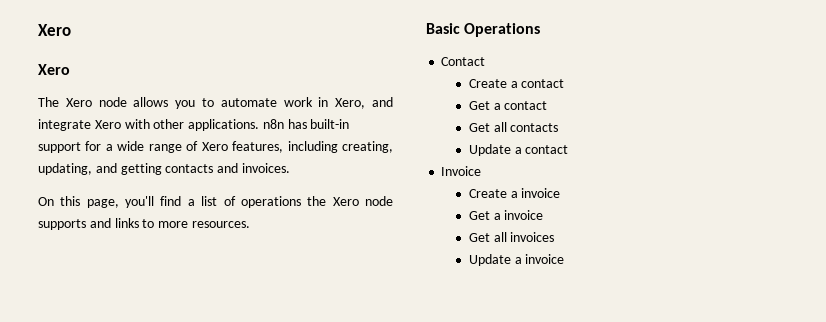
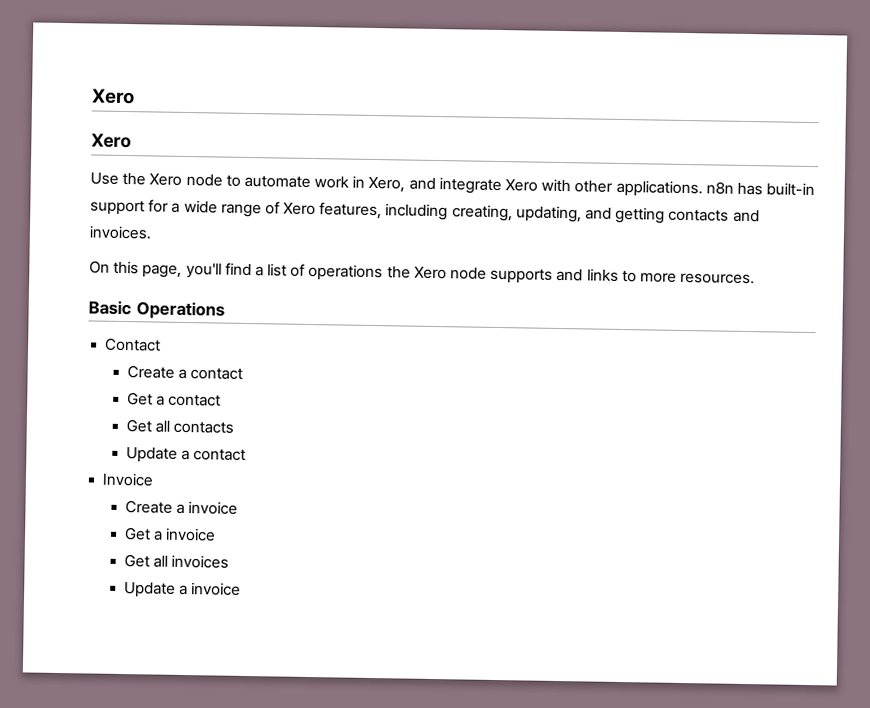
- The Xero node allows you to automate work in Xero, and integrate Xero with other applications. n8n has built-in support for a wide range of Xero features, including creating, updating, and getting contacts and invoices.
+ Use the Xero node to automate work in Xero, and integrate Xero with other applications. n8n has built-in support for a wide range of Xero features, including creating, updating, and getting contacts and invoices.

